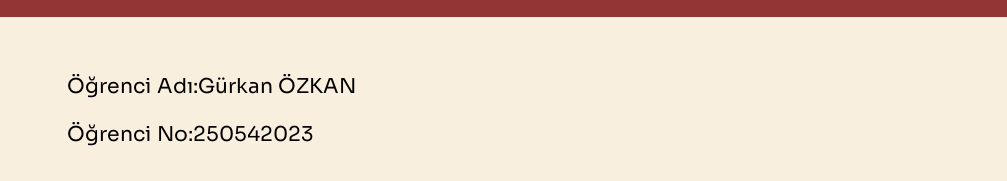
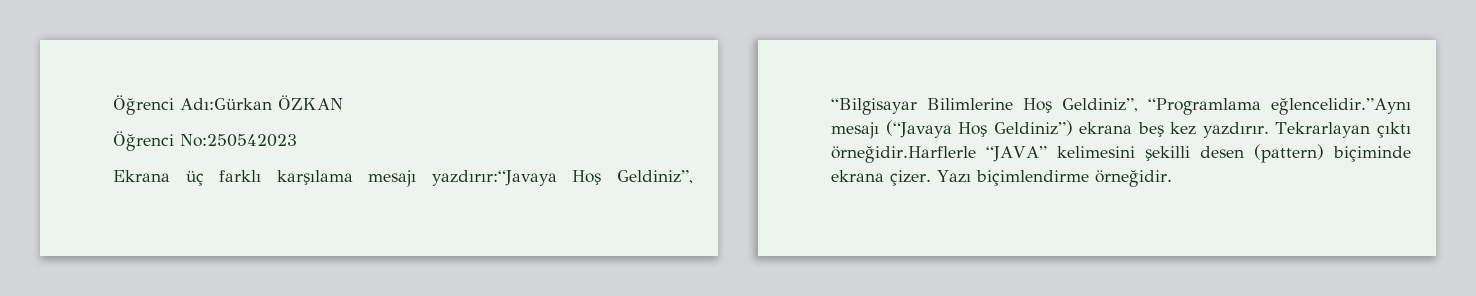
+ Ekrana üç farklı karşılama mesajı yazdırır:“Javaya Hoş Geldiniz”, “Bilgisayar Bilimlerine Hoş Geldiniz”, “Programlama eğlencelidir.”Aynı mesajı (“Javaya Hoş Geldiniz”) ekrana beş kez yazdırır. Tekrarlayan çıktı örneğidir.Harflerle “JAVA” kelimesini şekilli desen (pattern) biçiminde ekrana çizer. Yazı biçimlendirme örneğidir.

